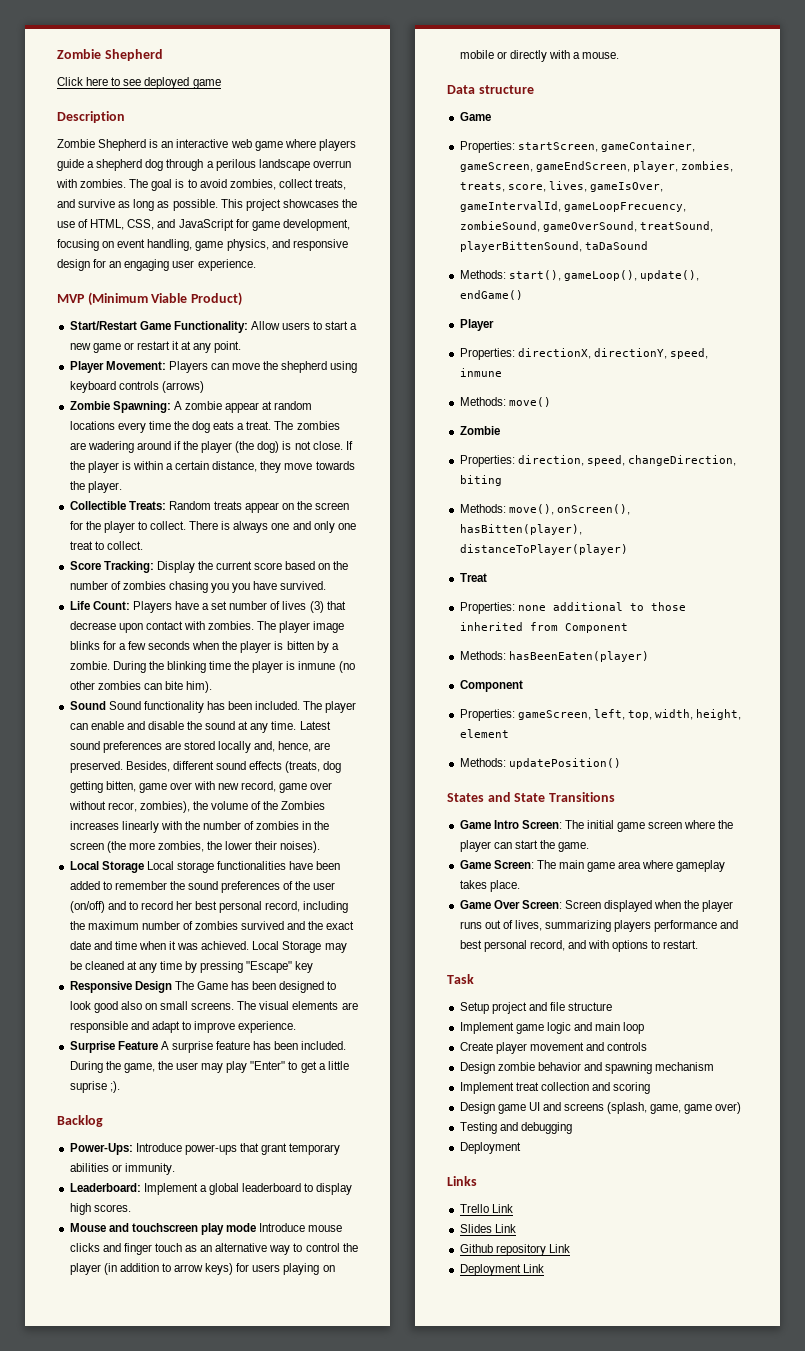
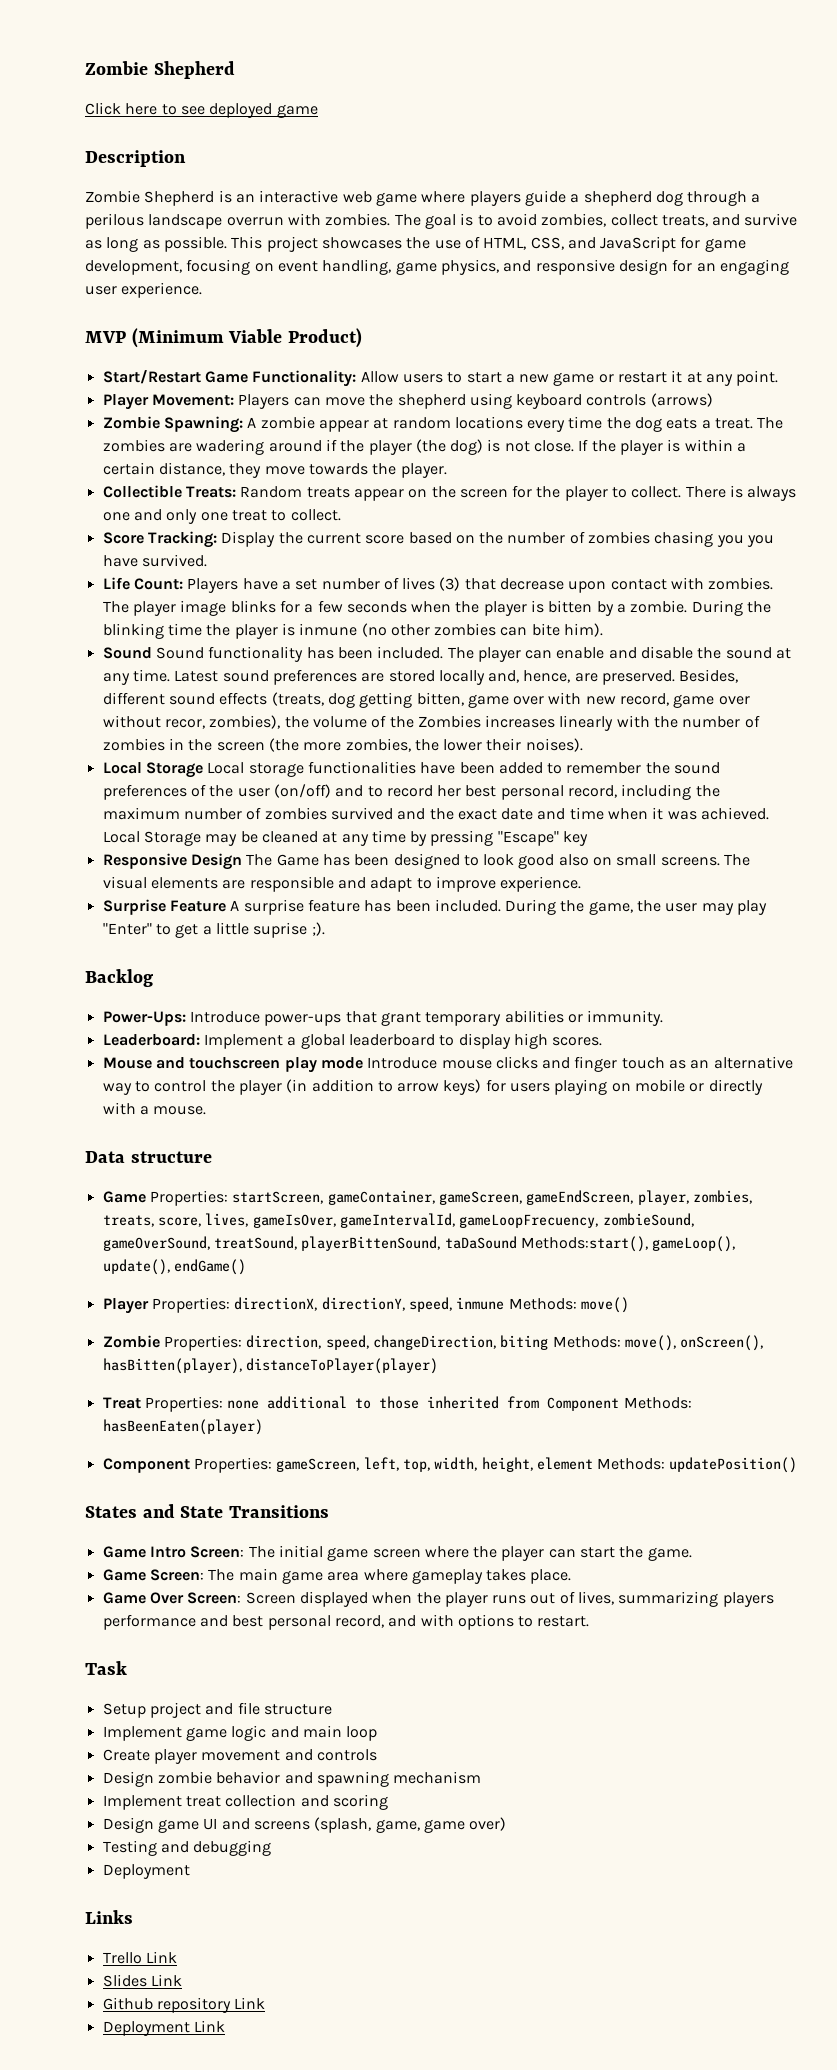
  Data structure
- Game
- Properties: startScreen, gameContainer, gameScreen, gameEndScreen, player, zombies, treats, score, lives, gameIsOver, gameIntervalId, gameLoopFrecuency, zombieSound, gameOverSound, treatSound, playerBittenSound, taDaSound
- Methods: start(), gameLoop(), update(), endGame()
- Player
- Properties: directionX, directionY, speed, inmune
- Methods: move()
- Zombie
- Properties: direction, speed, changeDirection, biting
- Methods: move(), onScreen(), hasBitten(player), distanceToPlayer(player)
+ Game Properties: startScreen, gameContainer, gameScreen, gameEndScreen, player, zombies, treats, score, lives, gameIsOver, gameIntervalId, gameLoopFrecuency, zombieSound, gameOverSound, treatSound, playerBittenSound, taDaSound Methods:start(), gameLoop(), update(), endGame()
+ Player Properties: directionX, directionY, speed, inmune Methods: move()
+ Zombie Properties: direction, speed, changeDirection, biting Methods: move(), onScreen(), hasBitten(player), distanceToPlayer(player)
- Treat
- Properties: none additional to those inherited from Component
- Methods: hasBeenEaten(player)
- Component
- Properties: gameScreen, left, top, width, height, element
- Methods: updatePosition()
+ Treat Properties: none additional to those inherited from Component Methods: hasBeenEaten(player)
+ Component Properties: gameScreen, left, top, width, height, element Methods: updatePosition()

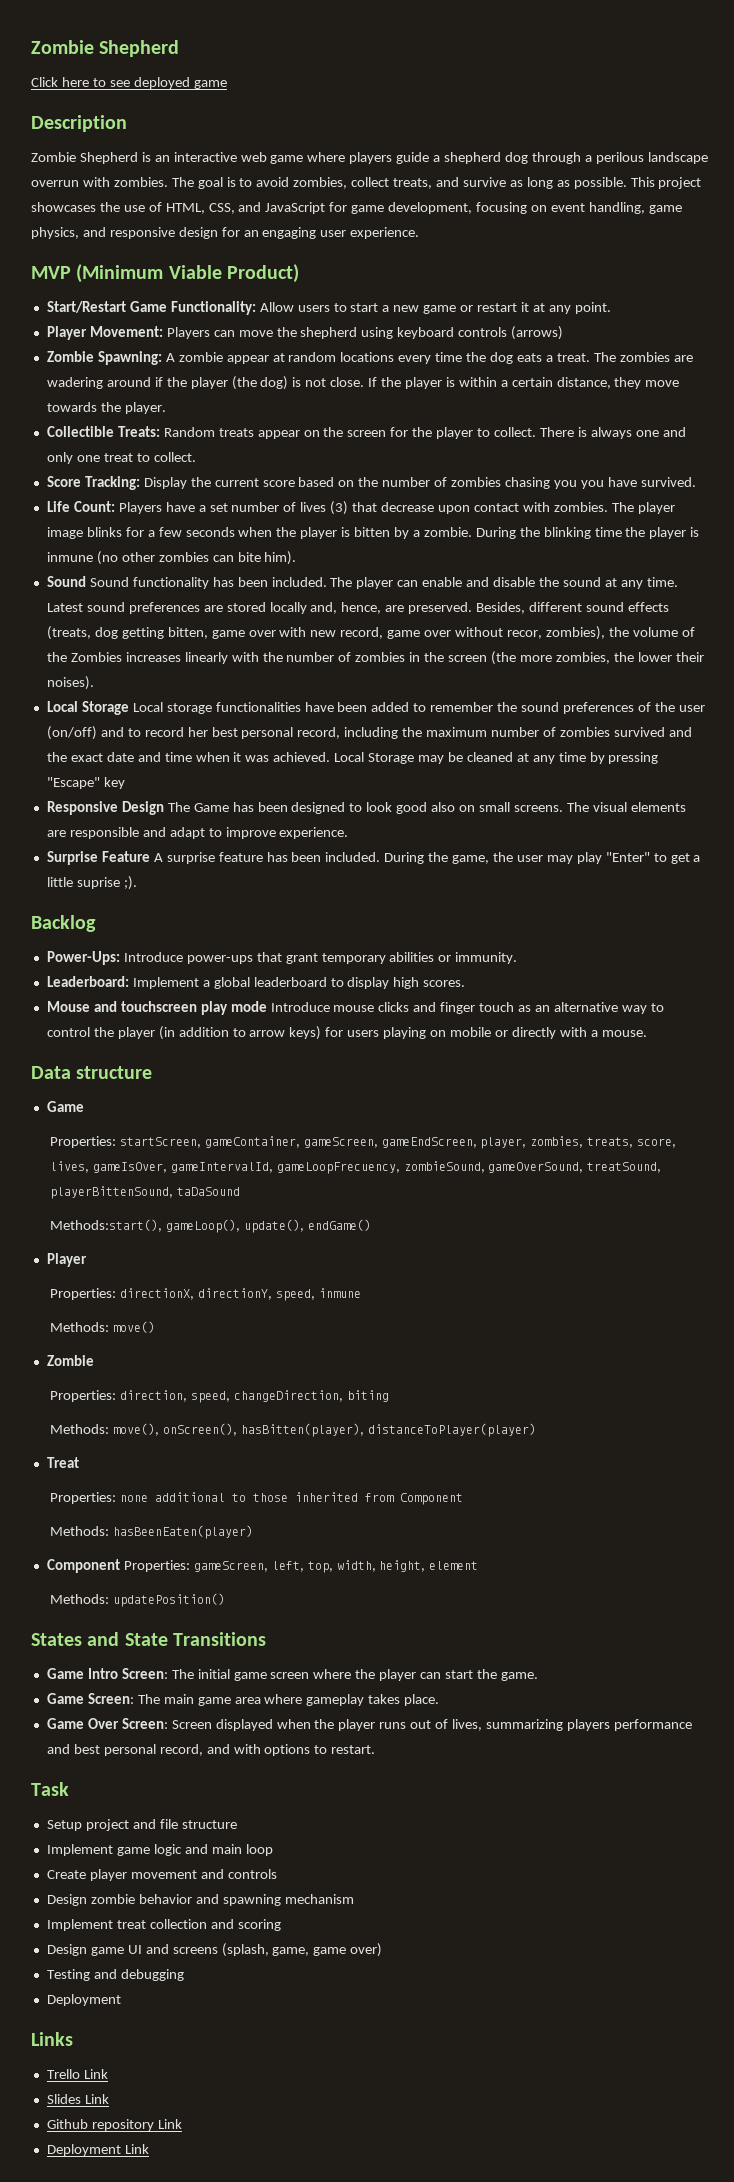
  Data structure
- Game Properties: startScreen, gameContainer, gameScreen, gameEndScreen, player, zombies, treats, score, lives, gameIsOver, gameIntervalId, gameLoopFrecuency, zombieSound, gameOverSound, treatSound, playerBittenSound, taDaSound Methods:start(), gameLoop(), update(), endGame()
- Player Properties: directionX, directionY, speed, inmune Methods: move()
- Zombie Properties: direction, speed, changeDirection, biting Methods: move(), onScreen(), hasBitten(player), distanceToPlayer(player)
+ Game
+ Properties: startScreen, gameContainer, gameScreen, gameEndScreen, player, zombies, treats, score, lives, gameIsOver, gameIntervalId, gameLoopFrecuency, zombieSound, gameOverSound, treatSound, playerBittenSound, taDaSound
+ Methods:start(), gameLoop(), update(), endGame()
+ Player
+ Properties: directionX, directionY, speed, inmune
+ Methods: move()
+ Zombie
+ Properties: direction, speed, changeDirection, biting
+ Methods: move(), onScreen(), hasBitten(player), distanceToPlayer(player)
- Treat Properties: none additional to those inherited from Component Methods: hasBeenEaten(player)
+ Treat
+ Properties: none additional to those inherited from Component
+ Methods: hasBeenEaten(player)
- Component Properties: gameScreen, left, top, width, height, element Methods: updatePosition()
+ Component Properties: gameScreen, left, top, width, height, element
+ Methods: updatePosition()

